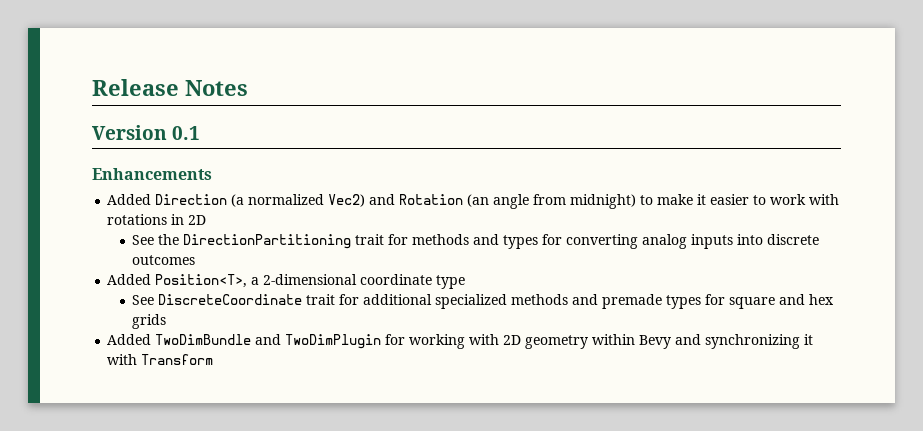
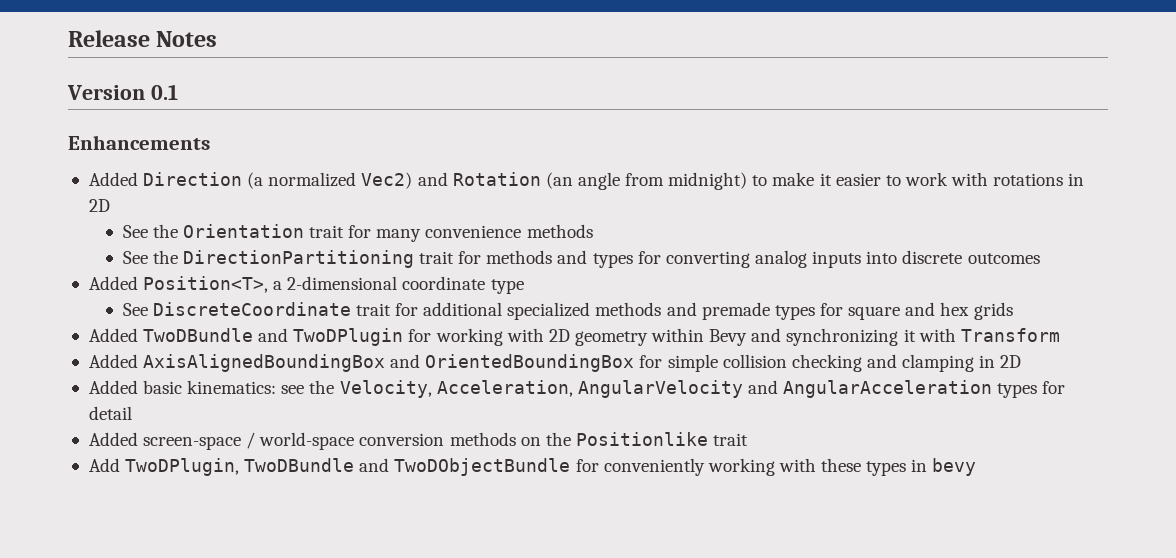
+ See the Orientation trait for many convenience methods
- Added TwoDimBundle and TwoDimPlugin for working with 2D geometry within Bevy and synchronizing it with Transform
+ Added TwoDBundle and TwoDPlugin for working with 2D geometry within Bevy and synchronizing it with Transform
+ Added AxisAlignedBoundingBox and OrientedBoundingBox for simple collision checking and clamping in 2D
+ Added basic kinematics: see the Velocity, Acceleration, AngularVelocity and AngularAcceleration types for detail
+ Added screen-space / world-space conversion methods on the Positionlike trait
+ Add TwoDPlugin, TwoDBundle and TwoDObjectBundle for conveniently working with these types in bevy

